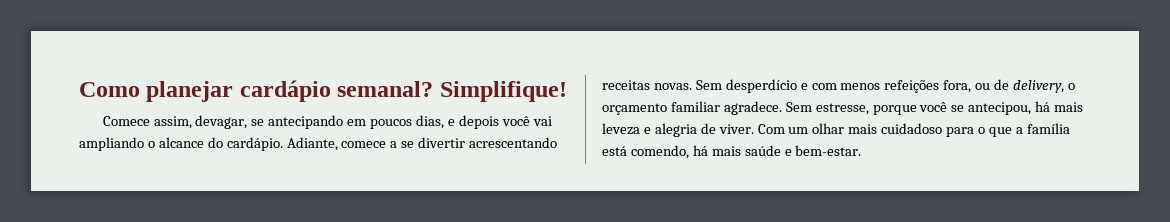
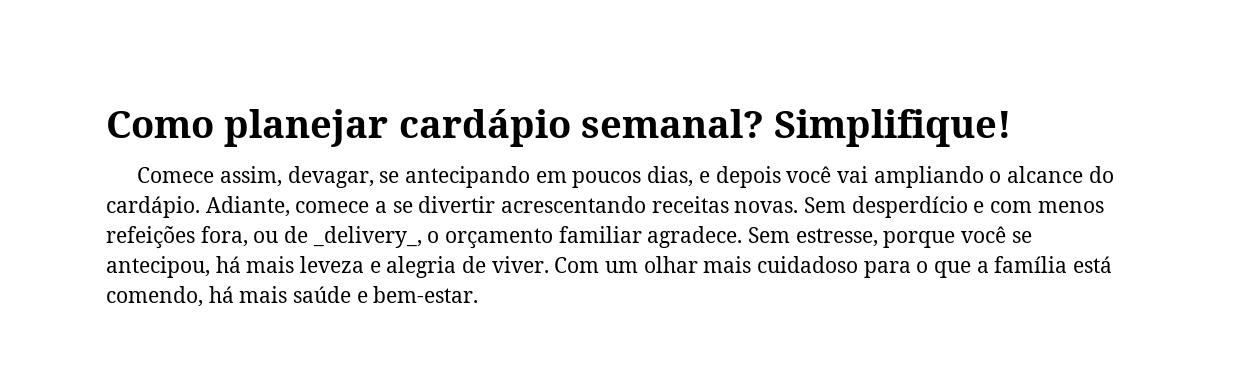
- Sem desperdício e com menos refeições fora, ou de delivery, o orçamento familiar agradece.
+ Sem desperdício e com menos refeições fora, ou de _delivery_, o orçamento familiar agradece.

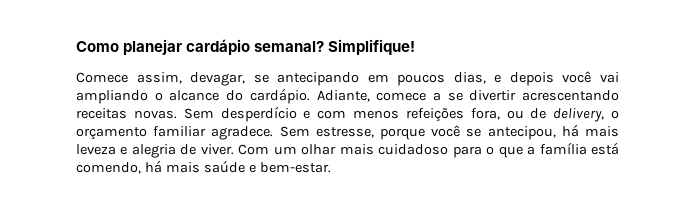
- Sem desperdício e com menos refeições fora, ou de _delivery_, o orçamento familiar agradece.
+ Sem desperdício e com menos refeições fora, ou de delivery, o orçamento familiar agradece.

